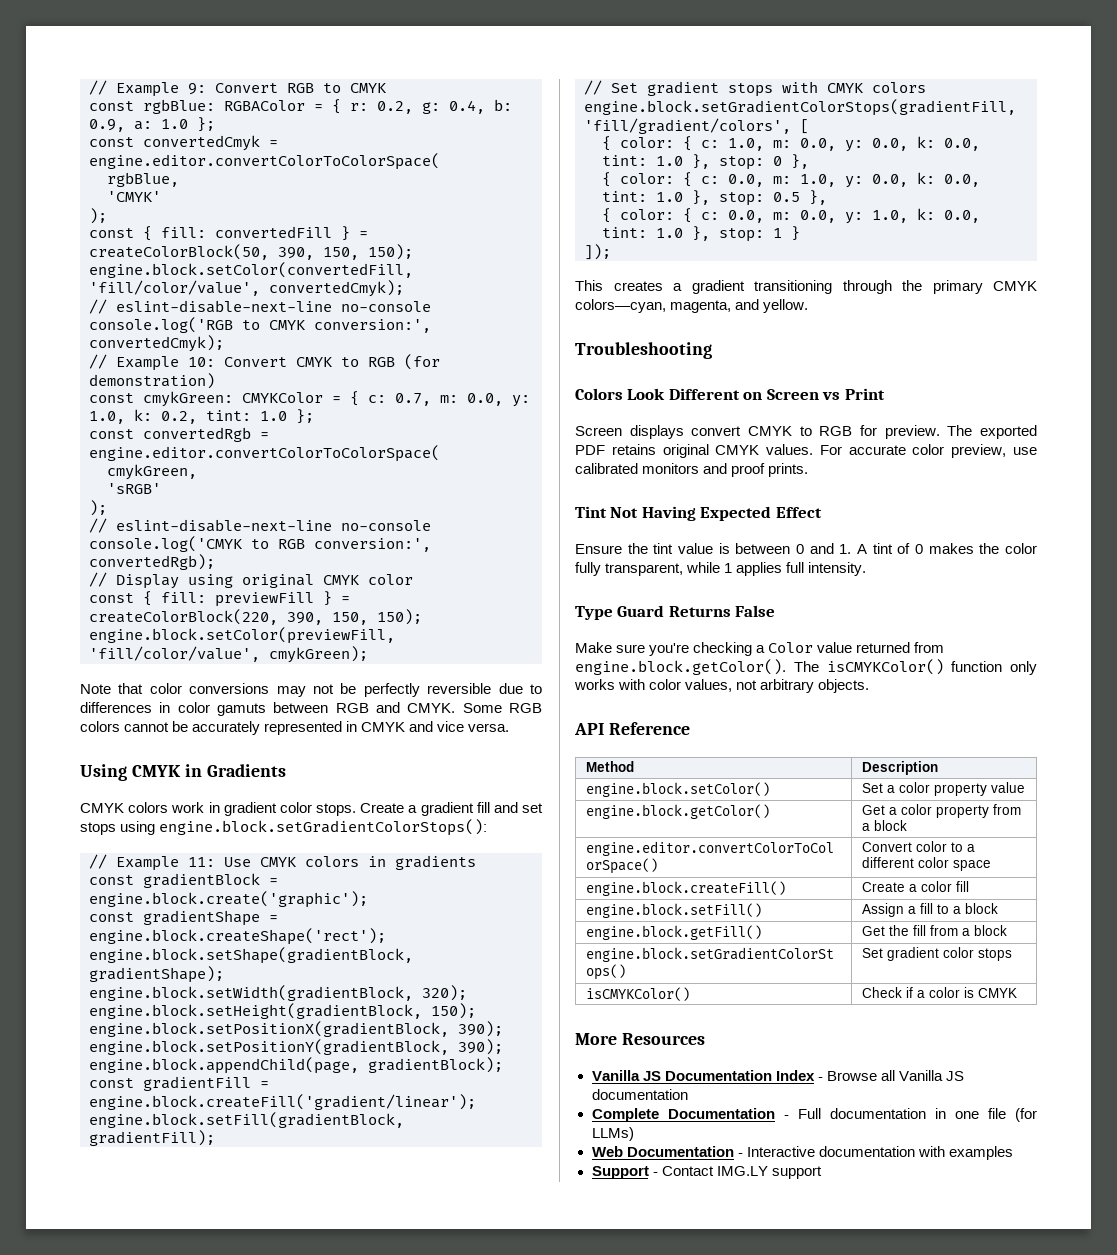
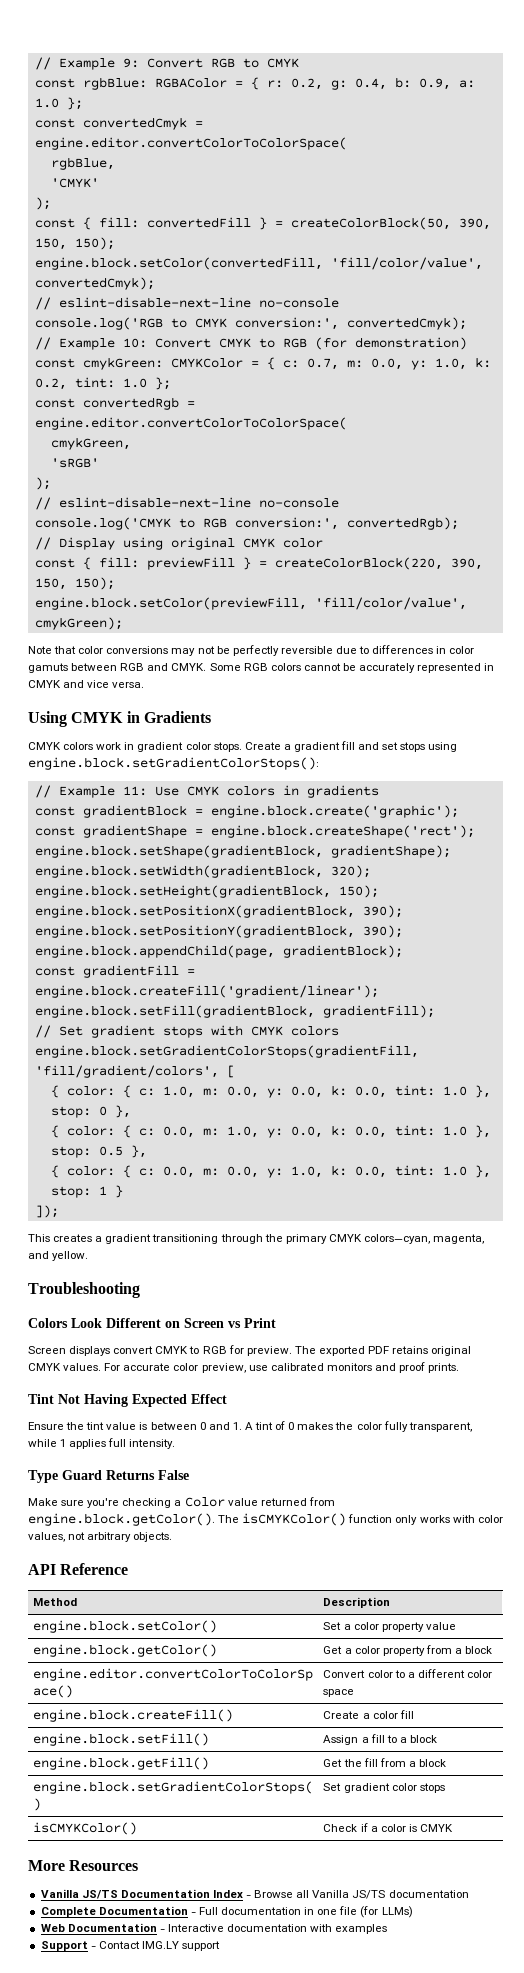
- Vanilla JS Documentation Index - Browse all Vanilla JS documentation
+ Vanilla JS/TS Documentation Index - Browse all Vanilla JS/TS documentation

